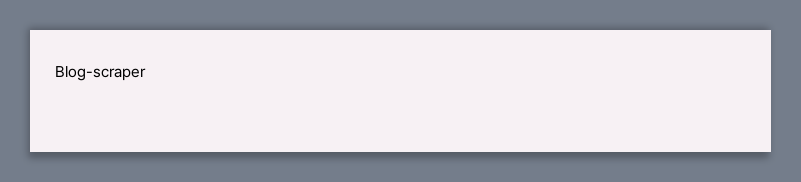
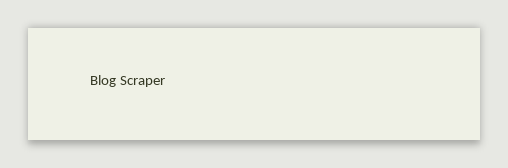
- Blog-scraper
+ Blog Scraper

